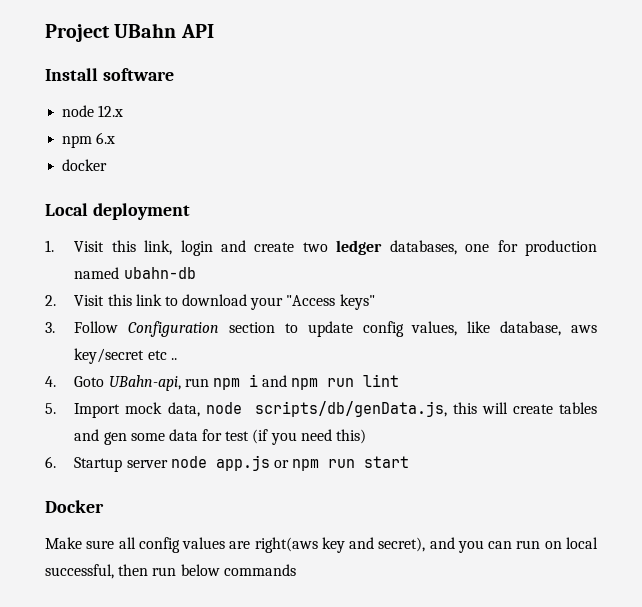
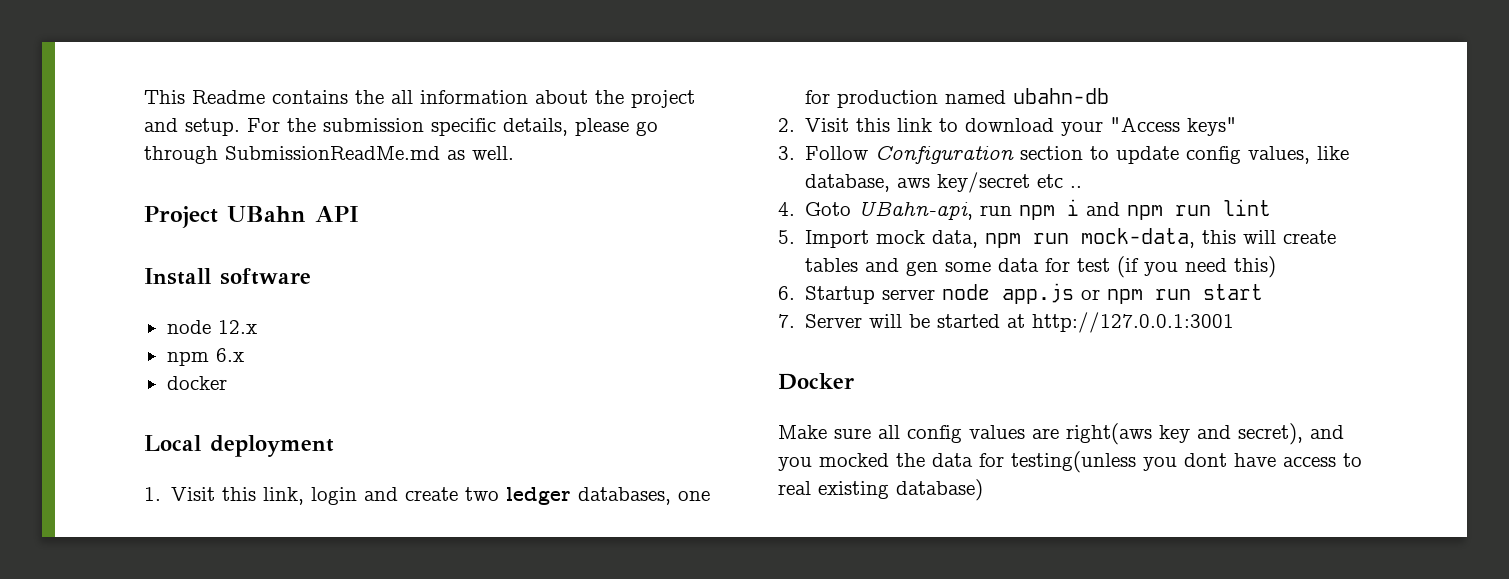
+ This Readme contains the all information about the project and setup. For the submission specific details, please go through SubmissionReadMe.md as well.
- 5. Import mock data, node scripts/db/genData.js, this will create tables and gen some data for test (if you need this)
+ 5. Import mock data, npm run mock-data, this will create tables and gen some data for test (if you need this)
+ 7. Server will be started at http://127.0.0.1:3001
- Make sure all config values are right(aws key and secret), and you can run on local successful, then run below commands
+ Make sure all config values are right(aws key and secret), and you mocked the data for testing(unless you dont have access to real existing database)

